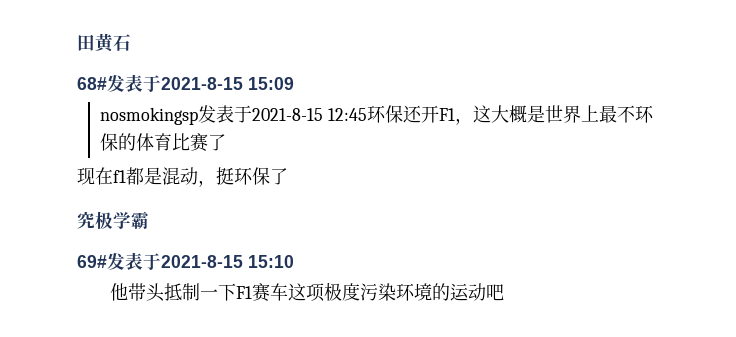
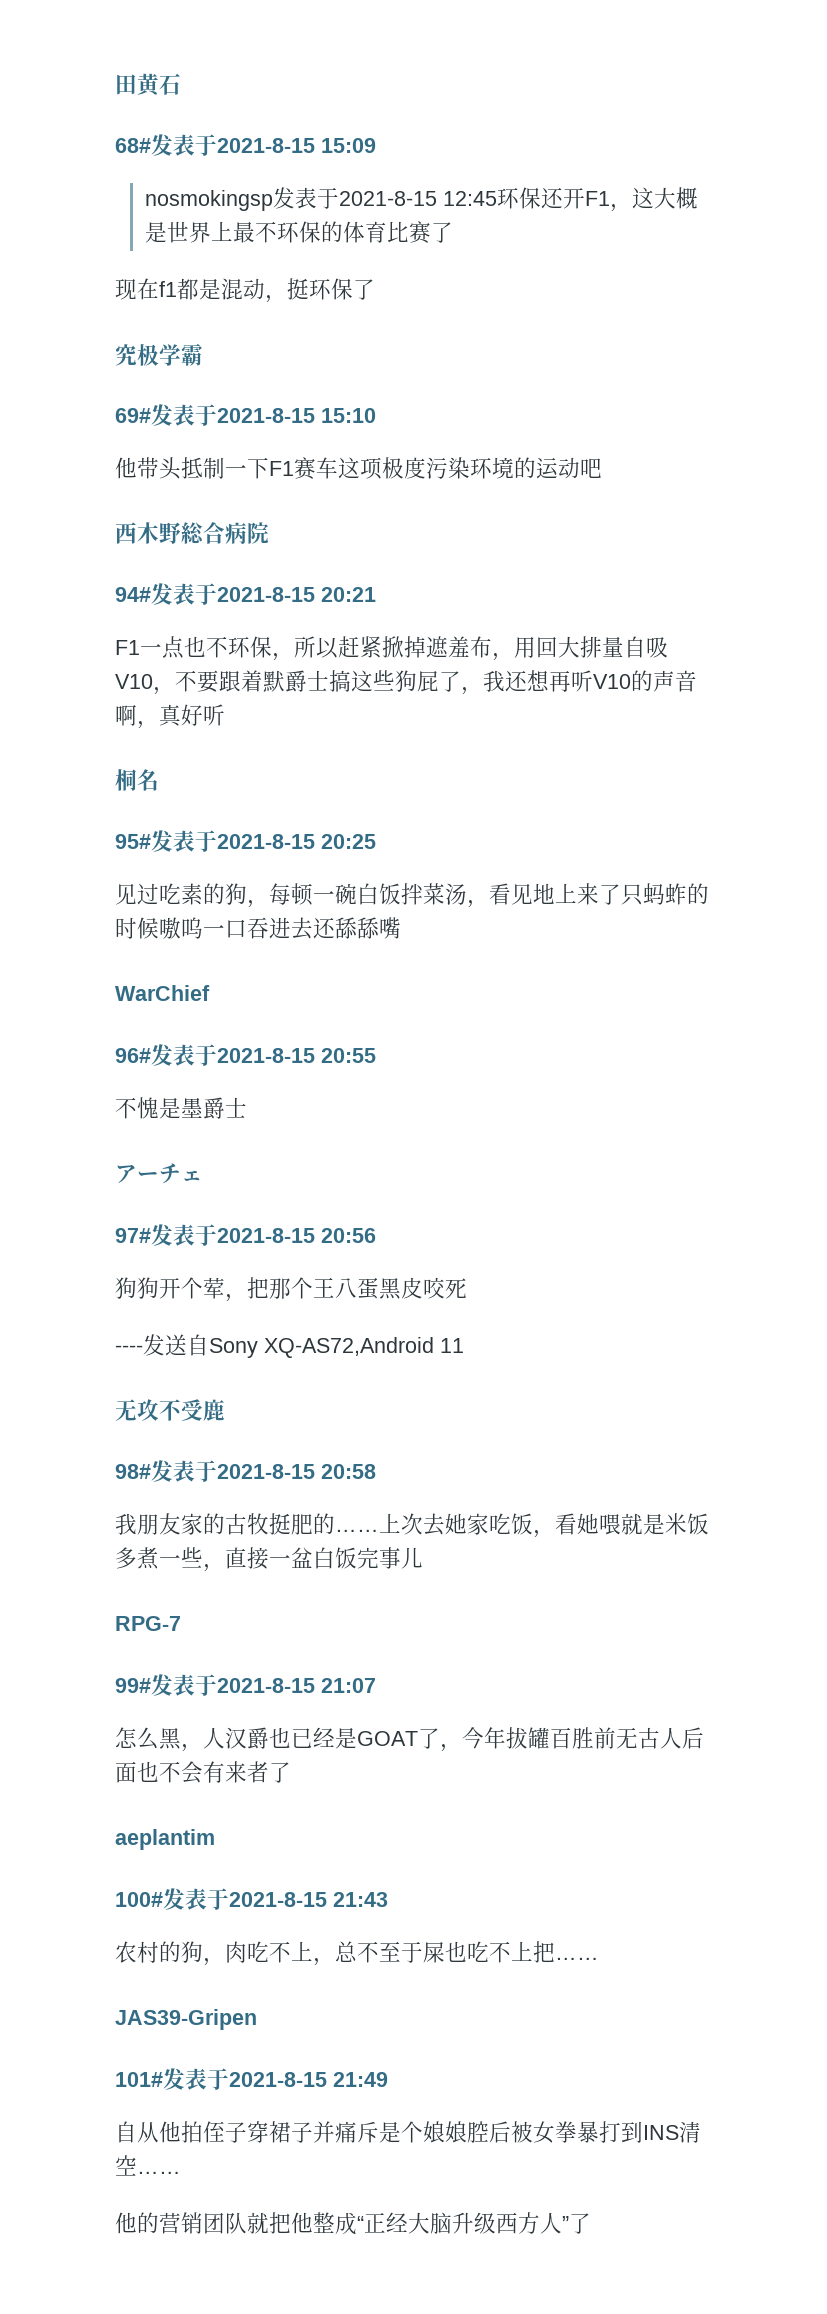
+ 西木野総合病院
+ 94#发表于2021-8-15 20:21
+ F1一点也不环保，所以赶紧掀掉遮羞布，用回大排量自吸V10，不要跟着默爵士搞这些狗屁了，我还想再听V10的声音啊，真好听
+ 桐名
+ 95#发表于2021-8-15 20:25
+ 见过吃素的狗，每顿一碗白饭拌菜汤，看见地上来了只蚂蚱的时候嗷呜一口吞进去还舔舔嘴
+ WarChief
+ 96#发表于2021-8-15 20:55
+ 不愧是墨爵士
+ アーチェ
+ 97#发表于2021-8-15 20:56
+ 狗狗开个荤，把那个王八蛋黑皮咬死
+ ----发送自Sony XQ-AS72,Android 11
+ 无攻不受鹿
+ 98#发表于2021-8-15 20:58
+ 我朋友家的古牧挺肥的……上次去她家吃饭，看她喂就是米饭多煮一些，直接一盆白饭完事儿
+ RPG-7
+ 99#发表于2021-8-15 21:07
+ 怎么黑，人汉爵也已经是GOAT了，今年拔罐百胜前无古人后面也不会有来者了
+ aeplantim
+ 100#发表于2021-8-15 21:43
+ 农村的狗，肉吃不上，总不至于屎也吃不上把……
+ JAS39-Gripen
+ 101#发表于2021-8-15 21:49
+ 自从他拍侄子穿裙子并痛斥是个娘娘腔后被女拳暴打到INS清空……
+ 他的营销团队就把他整成“正经大脑升级西方人”了

